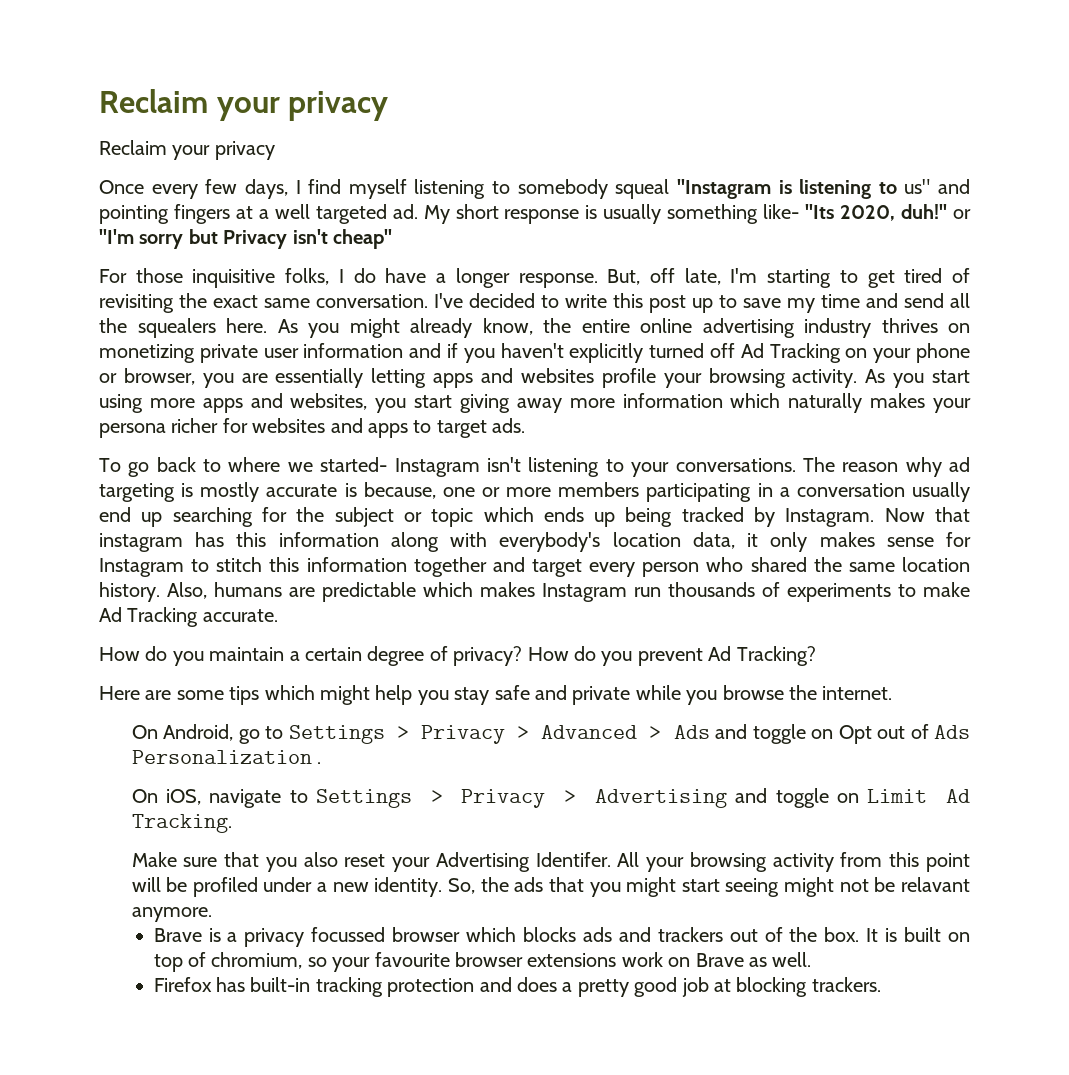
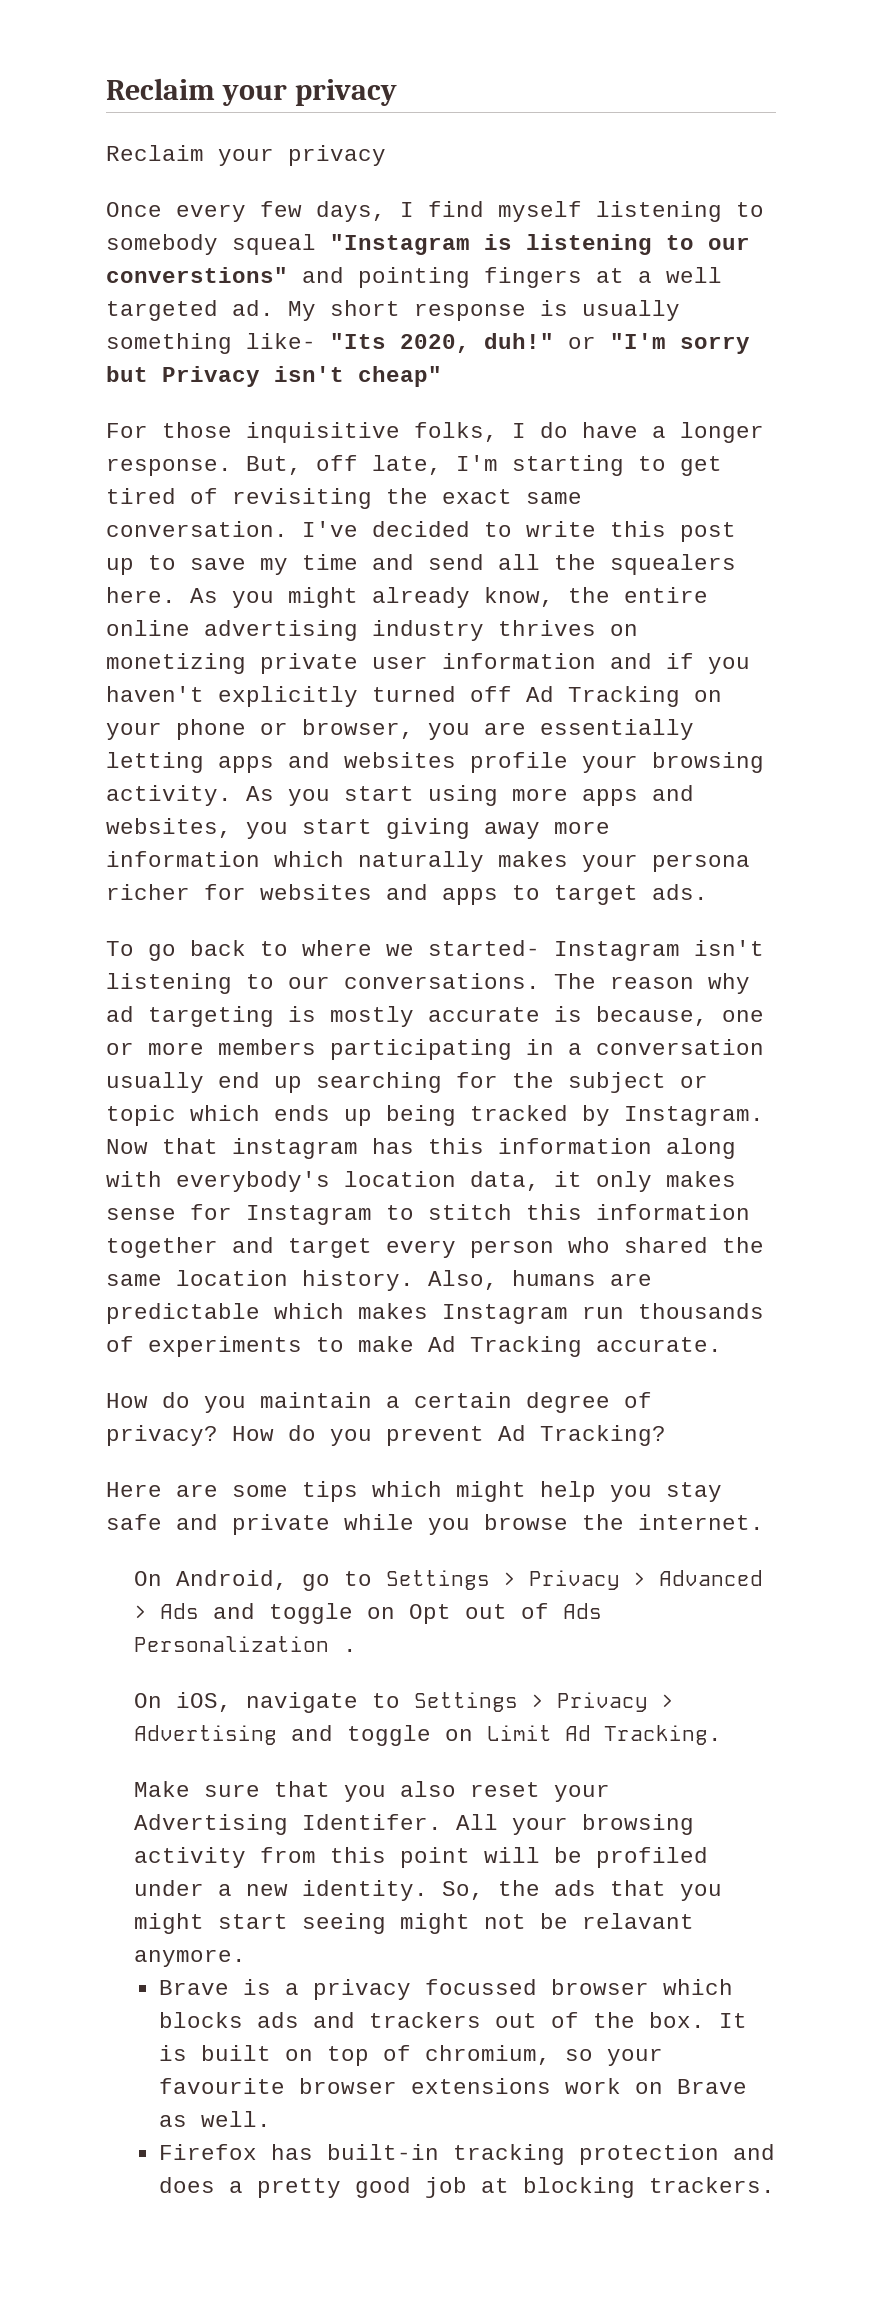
- Once every few days, I find myself listening to somebody squeal "Instagram is listening to us" and pointing fingers at a well targeted ad.
+ Once every few days, I find myself listening to somebody squeal "Instagram is listening to our converstions" and pointing fingers at a well targeted ad.
- To go back to where we started- Instagram isn't listening to your conversations.
+ To go back to where we started- Instagram isn't listening to our conversations.

